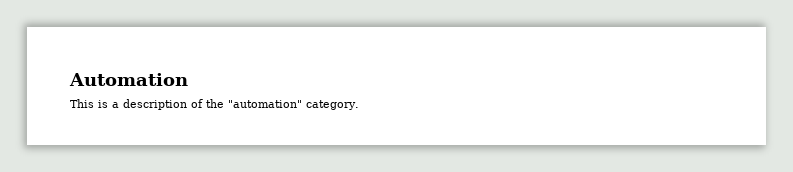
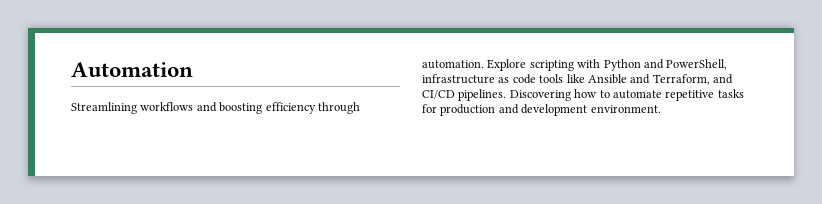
- This is a description of the "automation" category.
+ Streamlining workflows and boosting efficiency through automation. Explore scripting with Python and PowerShell, infrastructure as code tools like Ansible and Terraform, and CI/CD pipelines. Discovering how to automate repetitive tasks for production and development environment.

